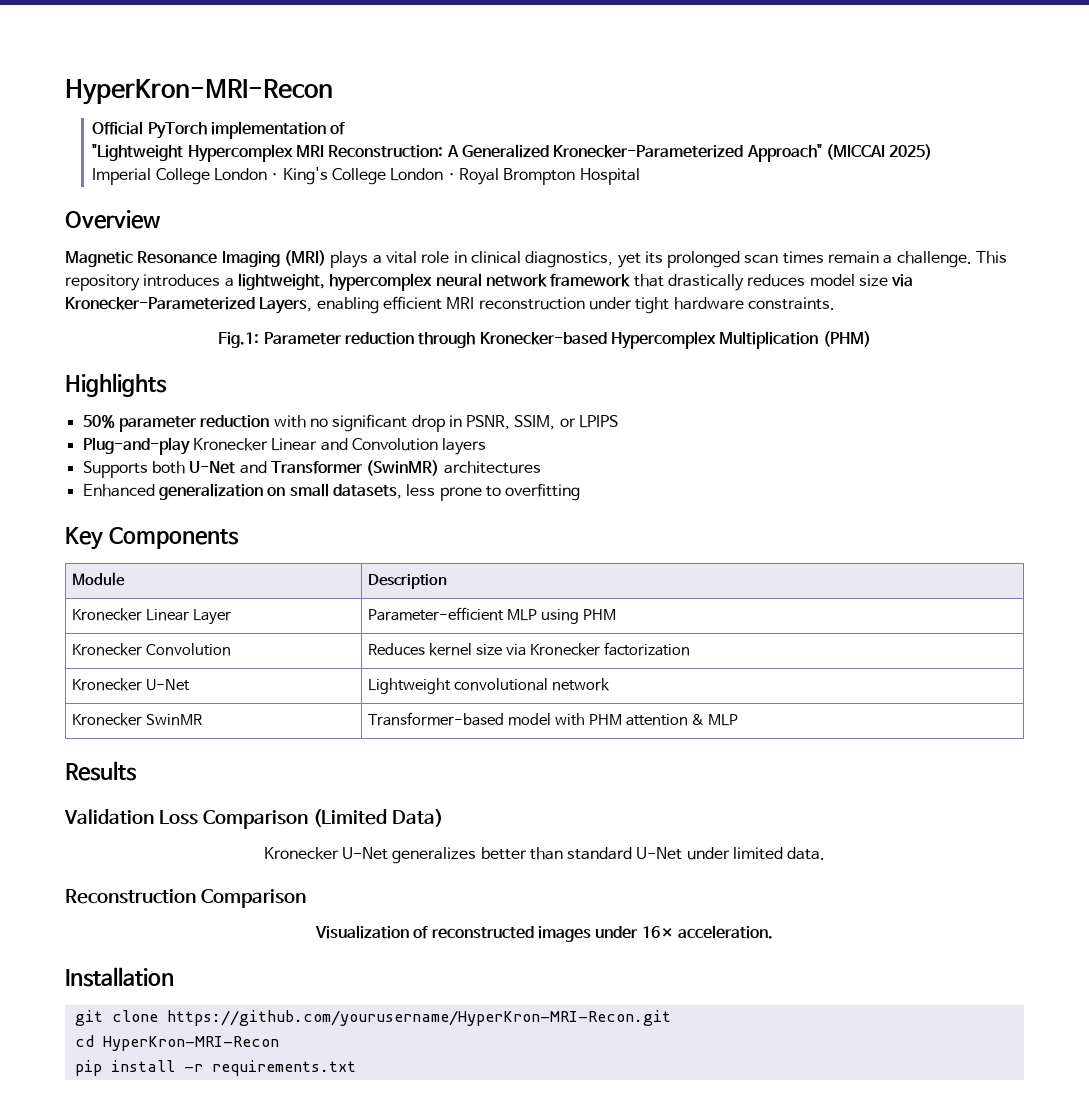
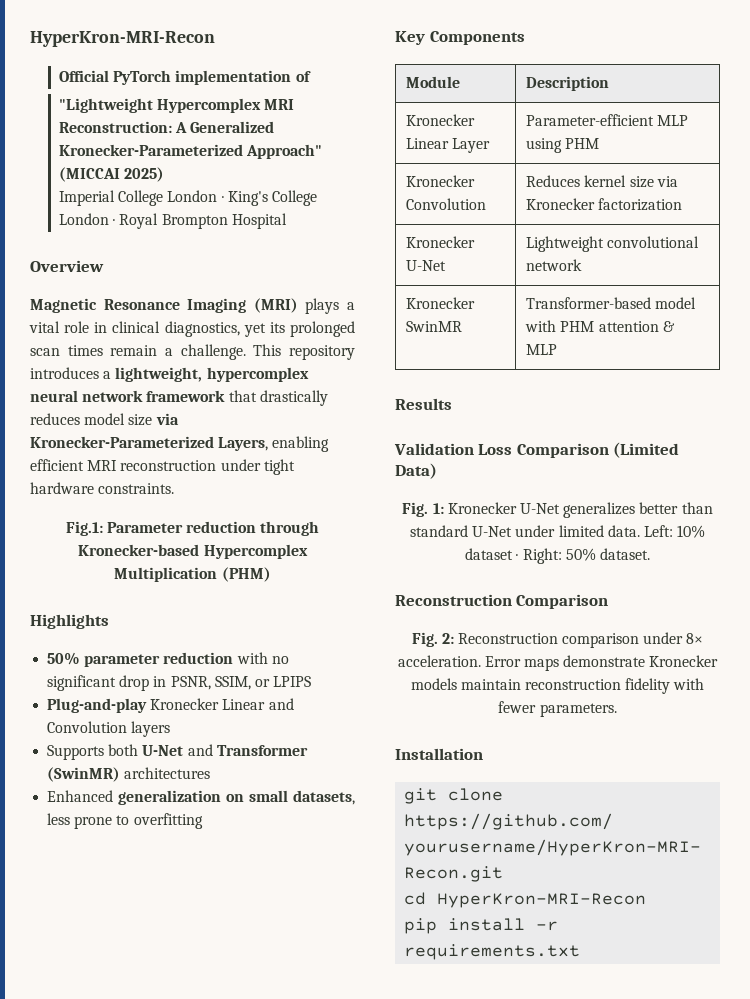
- Kronecker U-Net generalizes better than standard U-Net under limited data.
+ Fig. 1: Kronecker U-Net generalizes better than standard U-Net under limited data. Left: 10% dataset · Right: 50% dataset.
  Reconstruction Comparison
- Visualization of reconstructed images under 16× acceleration.
+ Fig. 2: Reconstruction comparison under 8× acceleration. Error maps demonstrate Kronecker models maintain reconstruction fidelity with fewer parameters.

